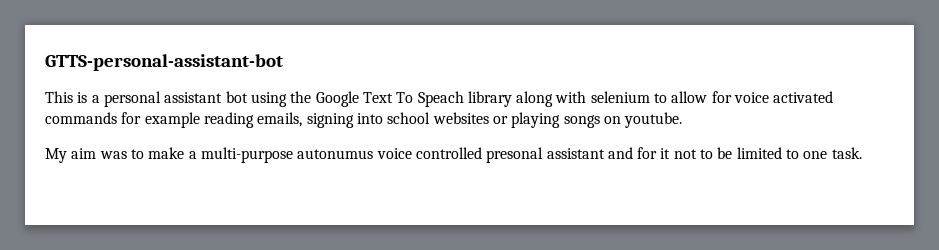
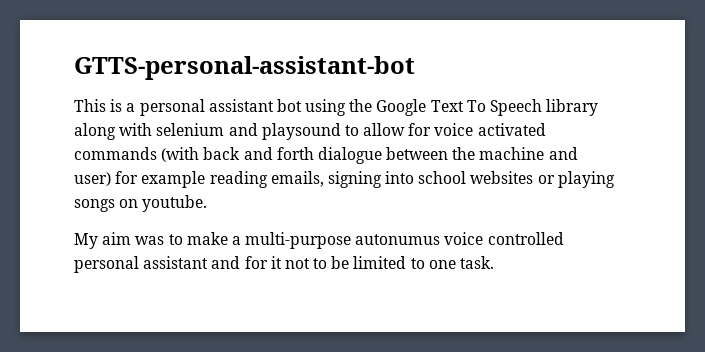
- This is a personal assistant bot using the Google Text To Speach library along with selenium to allow for voice activated commands for example reading emails, signing into school websites or playing songs on youtube.
+ This is a personal assistant bot using the Google Text To Speech library along with selenium and playsound to allow for voice activated commands (with back and forth dialogue between the machine and user) for example reading emails, signing into school websites or playing songs on youtube.
- My aim was to make a multi-purpose autonumus voice controlled presonal assistant and for it not to be limited to one task.
+ My aim was to make a multi-purpose autonumus voice controlled personal assistant and for it not to be limited to one task.

